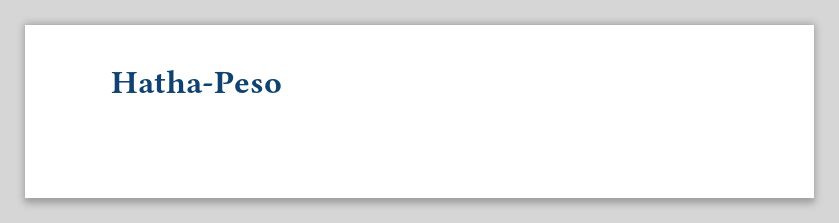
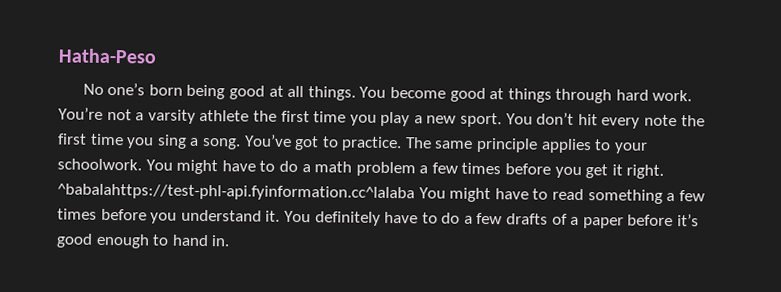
+ No one’s born being good at all things. You become good at things through hard work. You’re not a varsity athlete the first time you play a new sport. You don’t hit every note the first time you sing a song. You’ve got to practice. The same principle applies to your schoolwork. You might have to do a math problem a few times before you get it right. ^babalahttps://test-phl-api.fyinformation.cc^lalaba You might have to read something a few times before you understand it. You definitely have to do a few drafts of a paper before it’s good enough to hand in.

